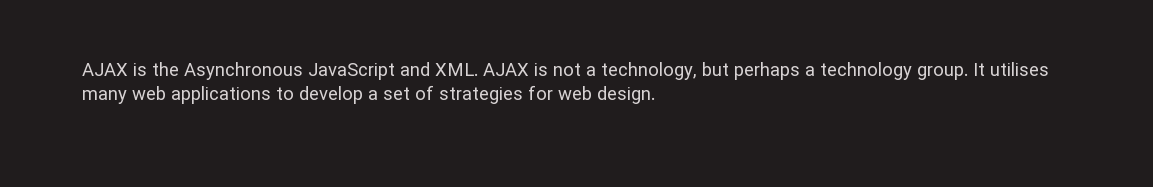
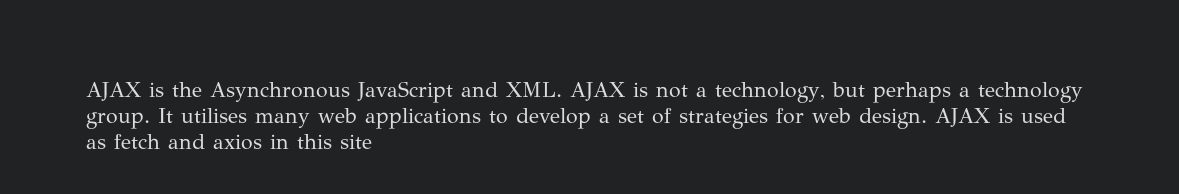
+ AJAX is used as fetch and axios in this site

